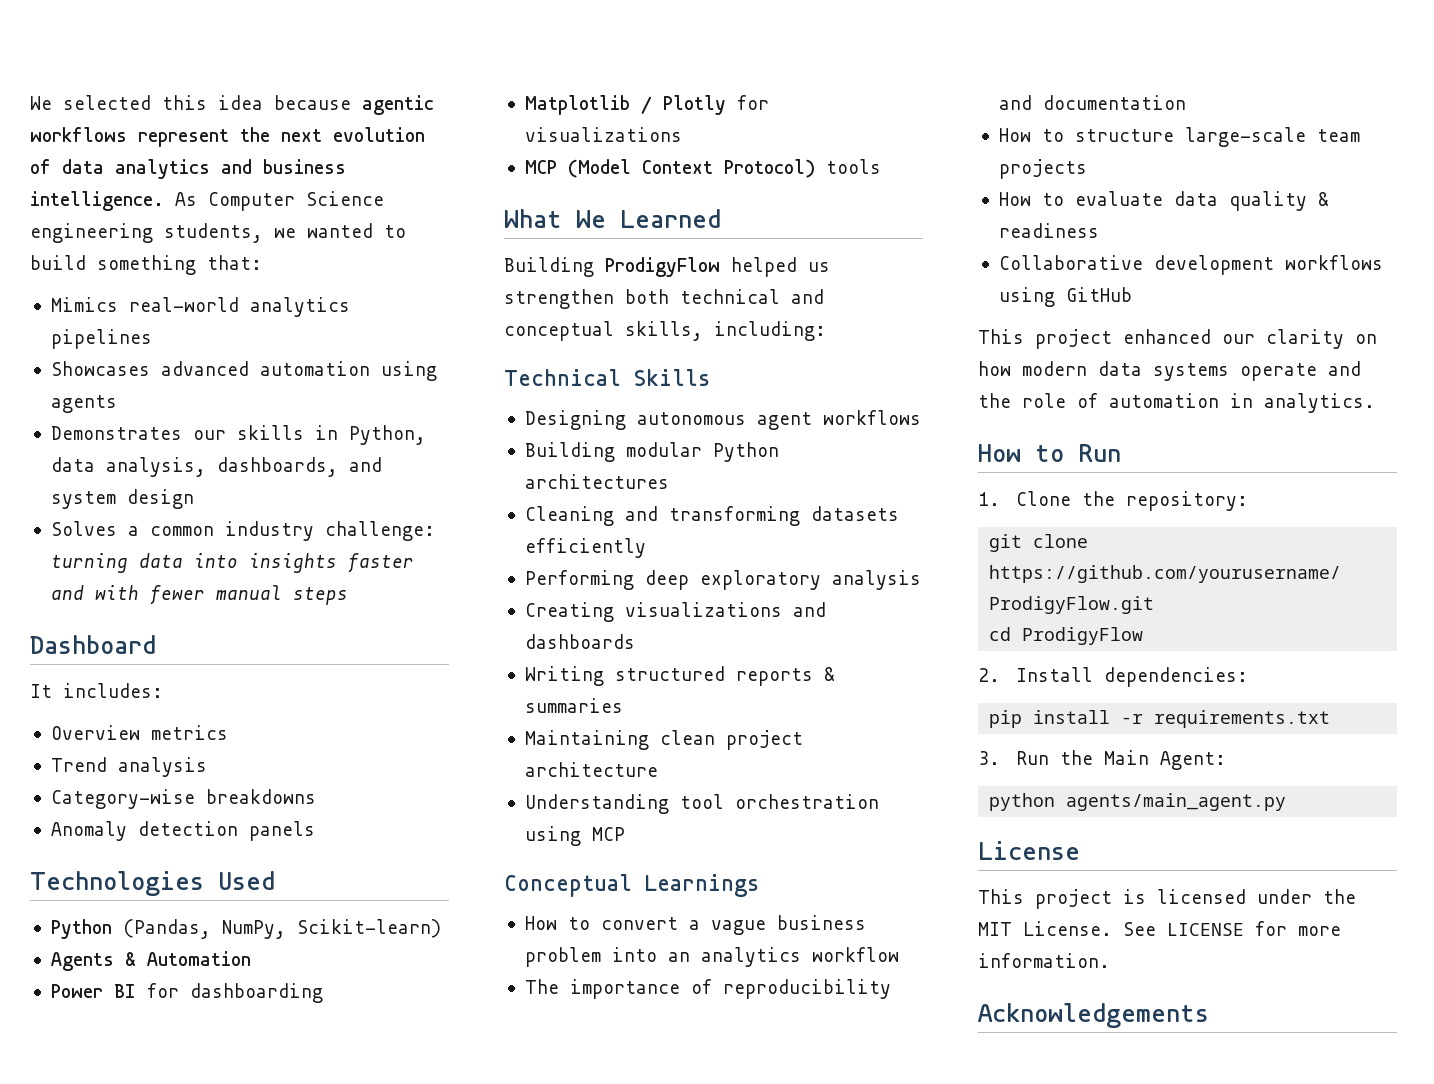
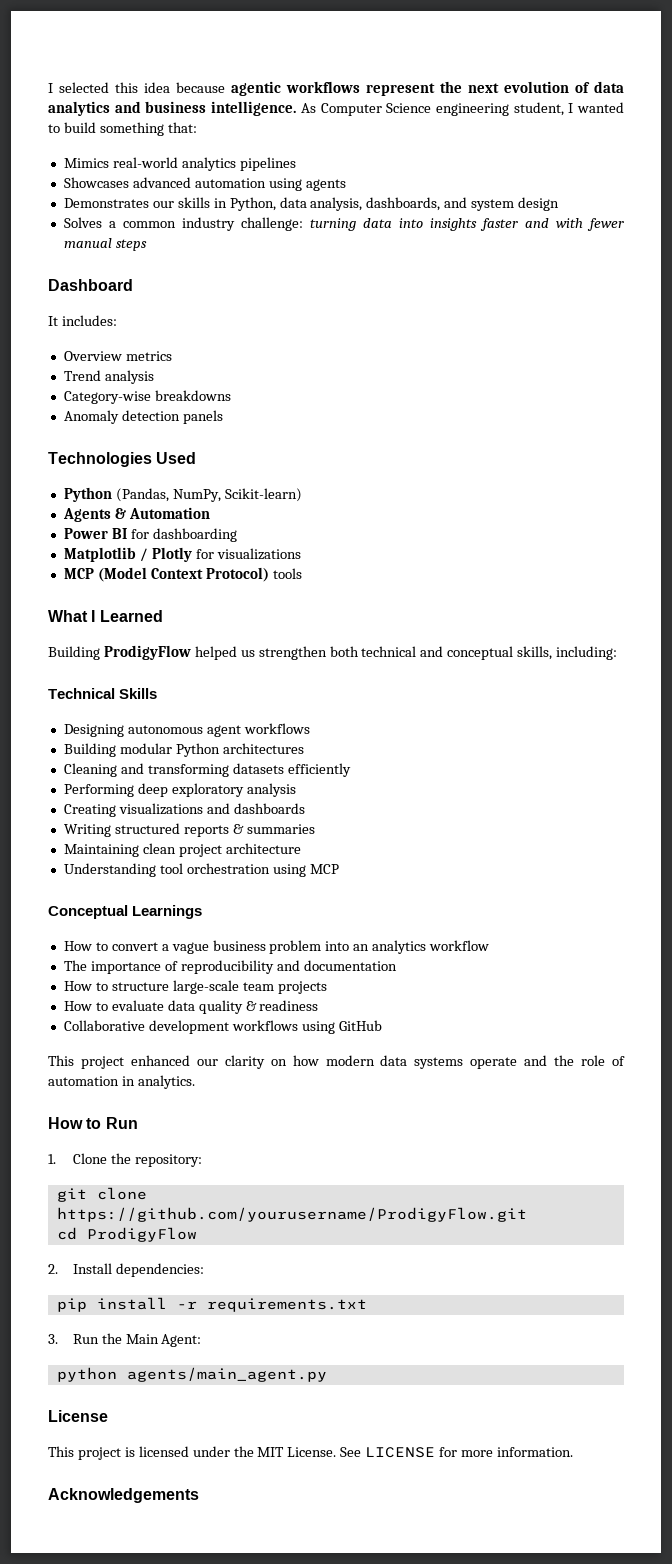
- We selected this idea because agentic workflows represent the next evolution of data analytics and business intelligence.
+ I selected this idea because agentic workflows represent the next evolution of data analytics and business intelligence.
- As Computer Science engineering students, we wanted to build something that:
+ As Computer Science engineering student, I wanted to build something that:
- What We Learned
+ What I Learned

